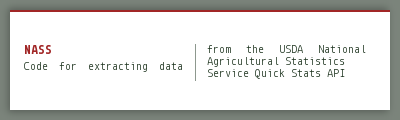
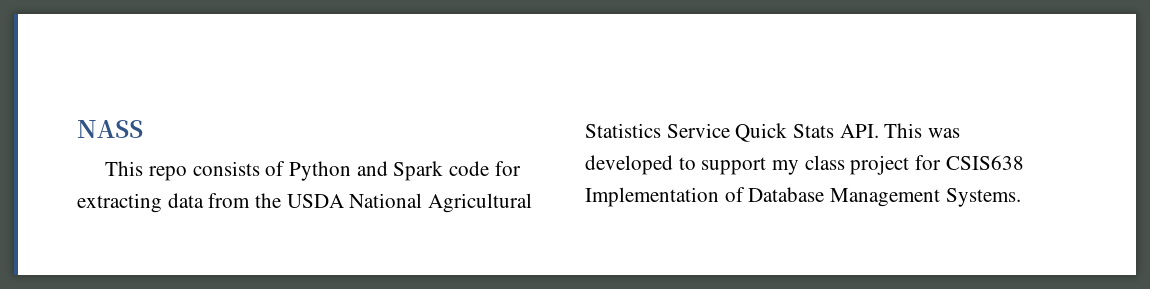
- Code for extracting data from the USDA National Agricultural Statistics Service Quick Stats API
+ This repo consists of Python and Spark code for extracting data from the USDA National Agricultural Statistics Service Quick Stats API. This was developed to support my class project for CSIS638 Implementation of Database Management Systems.

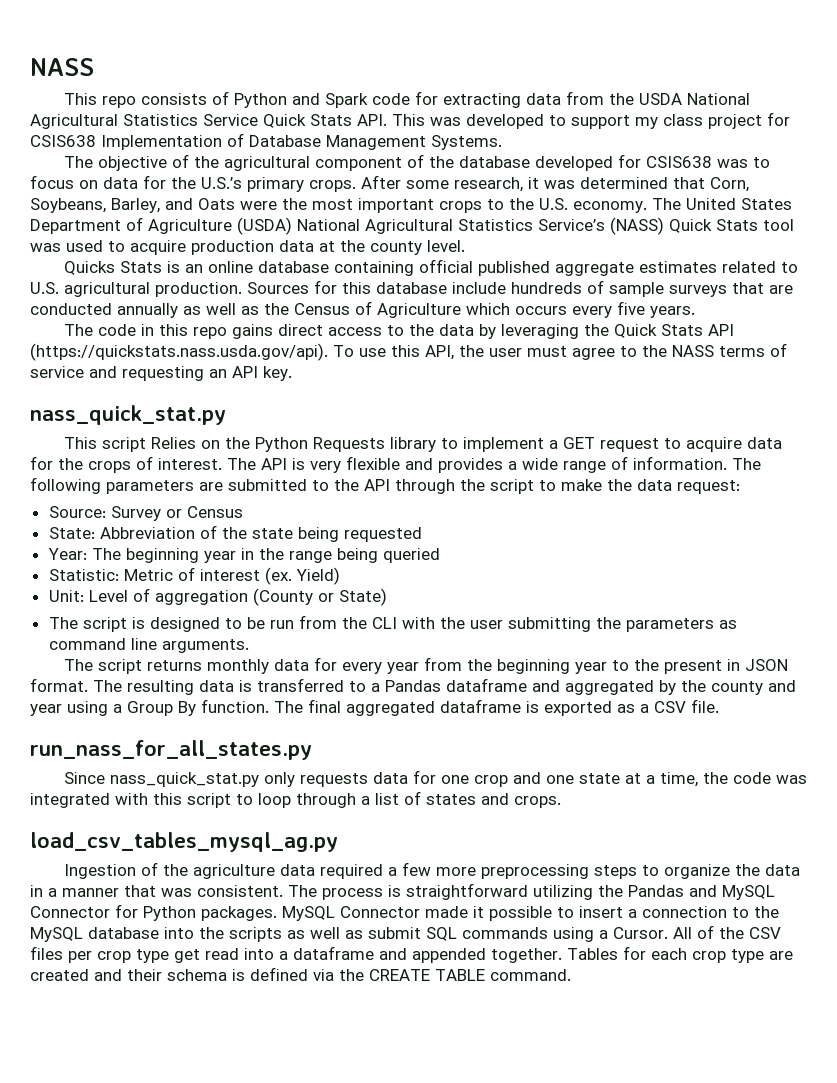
+ The objective of the agricultural component of the database developed for CSIS638 was to focus on data for the U.S.’s primary crops. After some research, it was determined that Corn, Soybeans, Barley, and Oats were the most important crops to the U.S. economy. The United States Department of Agriculture (USDA) National Agricultural Statistics Service’s (NASS) Quick Stats tool was used to acquire production data at the county level.
+ Quicks Stats is an online database containing official published aggregate estimates related to U.S. agricultural production. Sources for this database include hundreds of sample surveys that are conducted annually as well as the Census of Agriculture which occurs every five years.
+ The code in this repo gains direct access to the data by leveraging the Quick Stats API (https://quickstats.nass.usda.gov/api). To use this API, the user must agree to the NASS terms of service and requesting an API key.
+ nass_quick_stat.py
+ This script Relies on the Python Requests library to implement a GET request to acquire data for the crops of interest. The API is very flexible and provides a wide range of information. The following parameters are submitted to the API through the script to make the data request:
+ Source: Survey or Census
+ State: Abbreviation of the state being requested
+ Year: The beginning year in the range being queried
+ Statistic: Metric of interest (ex. Yield)
+ Unit: Level of aggregation (County or State)
+ The script is designed to be run from the CLI with the user submitting the parameters as command line arguments.
+ The script returns monthly data for every year from the beginning year to the present in JSON format. The resulting data is transferred to a Pandas dataframe and aggregated by the county and year using a Group By function. The final aggregated dataframe is exported as a CSV file.
+ run_nass_for_all_states.py
+ Since nass_quick_stat.py only requests data for one crop and one state at a time, the code was integrated with this script to loop through a list of states and crops.
+ load_csv_tables_mysql_ag.py
+ Ingestion of the agriculture data required a few more preprocessing steps to organize the data in a manner that was consistent. The process is straightforward utilizing the Pandas and MySQL Connector for Python packages. MySQL Connector made it possible to insert a connection to the MySQL database into the scripts as well as submit SQL commands using a Cursor. All of the CSV files per crop type get read into a dataframe and appended together. Tables for each crop type are created and their schema is defined via the CREATE TABLE command.

